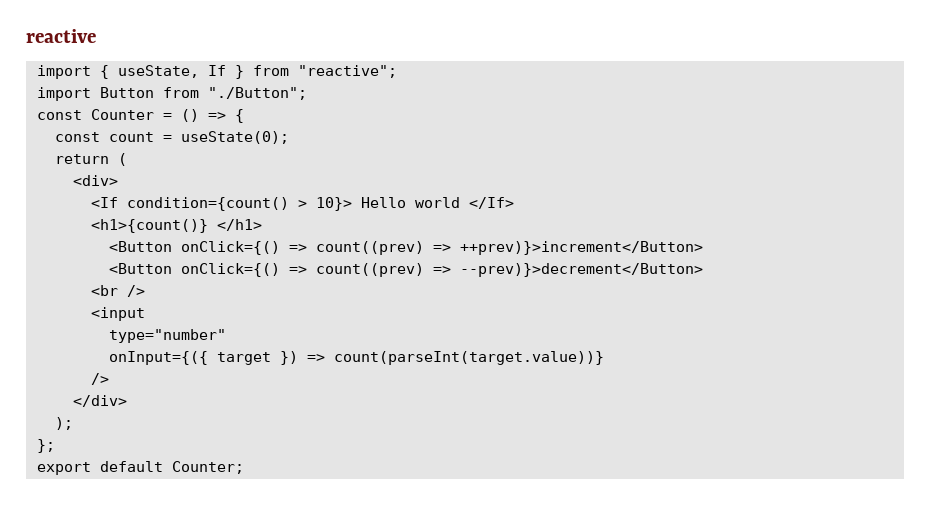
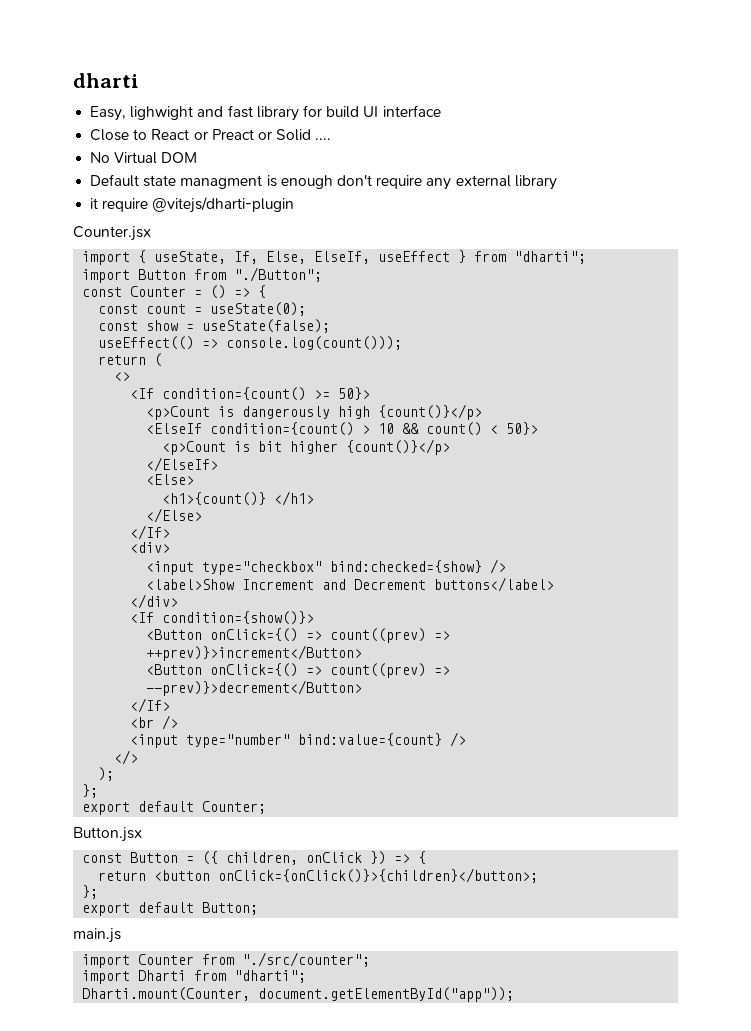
- reactive
+ dharti
+ Easy, lighwight and fast library for build UI interface
+ Close to React or Preact or Solid ....
+ No Virtual DOM
+ Default state managment is enough don't require any external library
+ it require @vitejs/dharti-plugin
+ Counter.jsx
- import { useState, If } from "reactive";
+ import { useState, If, Else, ElseIf, useEffect } from "dharti";
+ const show = useState(false);
+ useEffect(() => console.log(count()));
- <div>
+ <>
- <If condition={count() > 10}> Hello world </If>
+ <If condition={count() >= 50}>
+ <p>Count is dangerously high {count()}</p>
+ <ElseIf condition={count() > 10 && count() < 50}>
+ <p>Count is bit higher {count()}</p>
+ </ElseIf>
+ <Else>
  <h1>{count()} </h1>
+ </Else>
+ </If>
+ <div>
+ <input type="checkbox" bind:checked={show} />
+ <label>Show Increment and Decrement buttons</label>
+ </div>
+ <If condition={show()}>
  <Button onClick={() => count((prev) => --prev)}>decrement</Button>
+ </If>
- <input
- type="number"
- onInput={({ target }) => count(parseInt(target.value))}
- />
- </div>
+ <input type="number" bind:value={count} />
+ </>
+ Button.jsx
+ const Button = ({ children, onClick }) => {
+ return <button onClick={onClick()}>{children}</button>;
+ };
+ export default Button;
+ main.js
+ import Counter from "./src/counter";
+ import Dharti from "dharti";
+ Dharti.mount(Counter, document.getElementById("app"));

